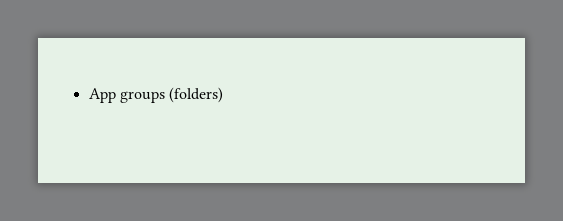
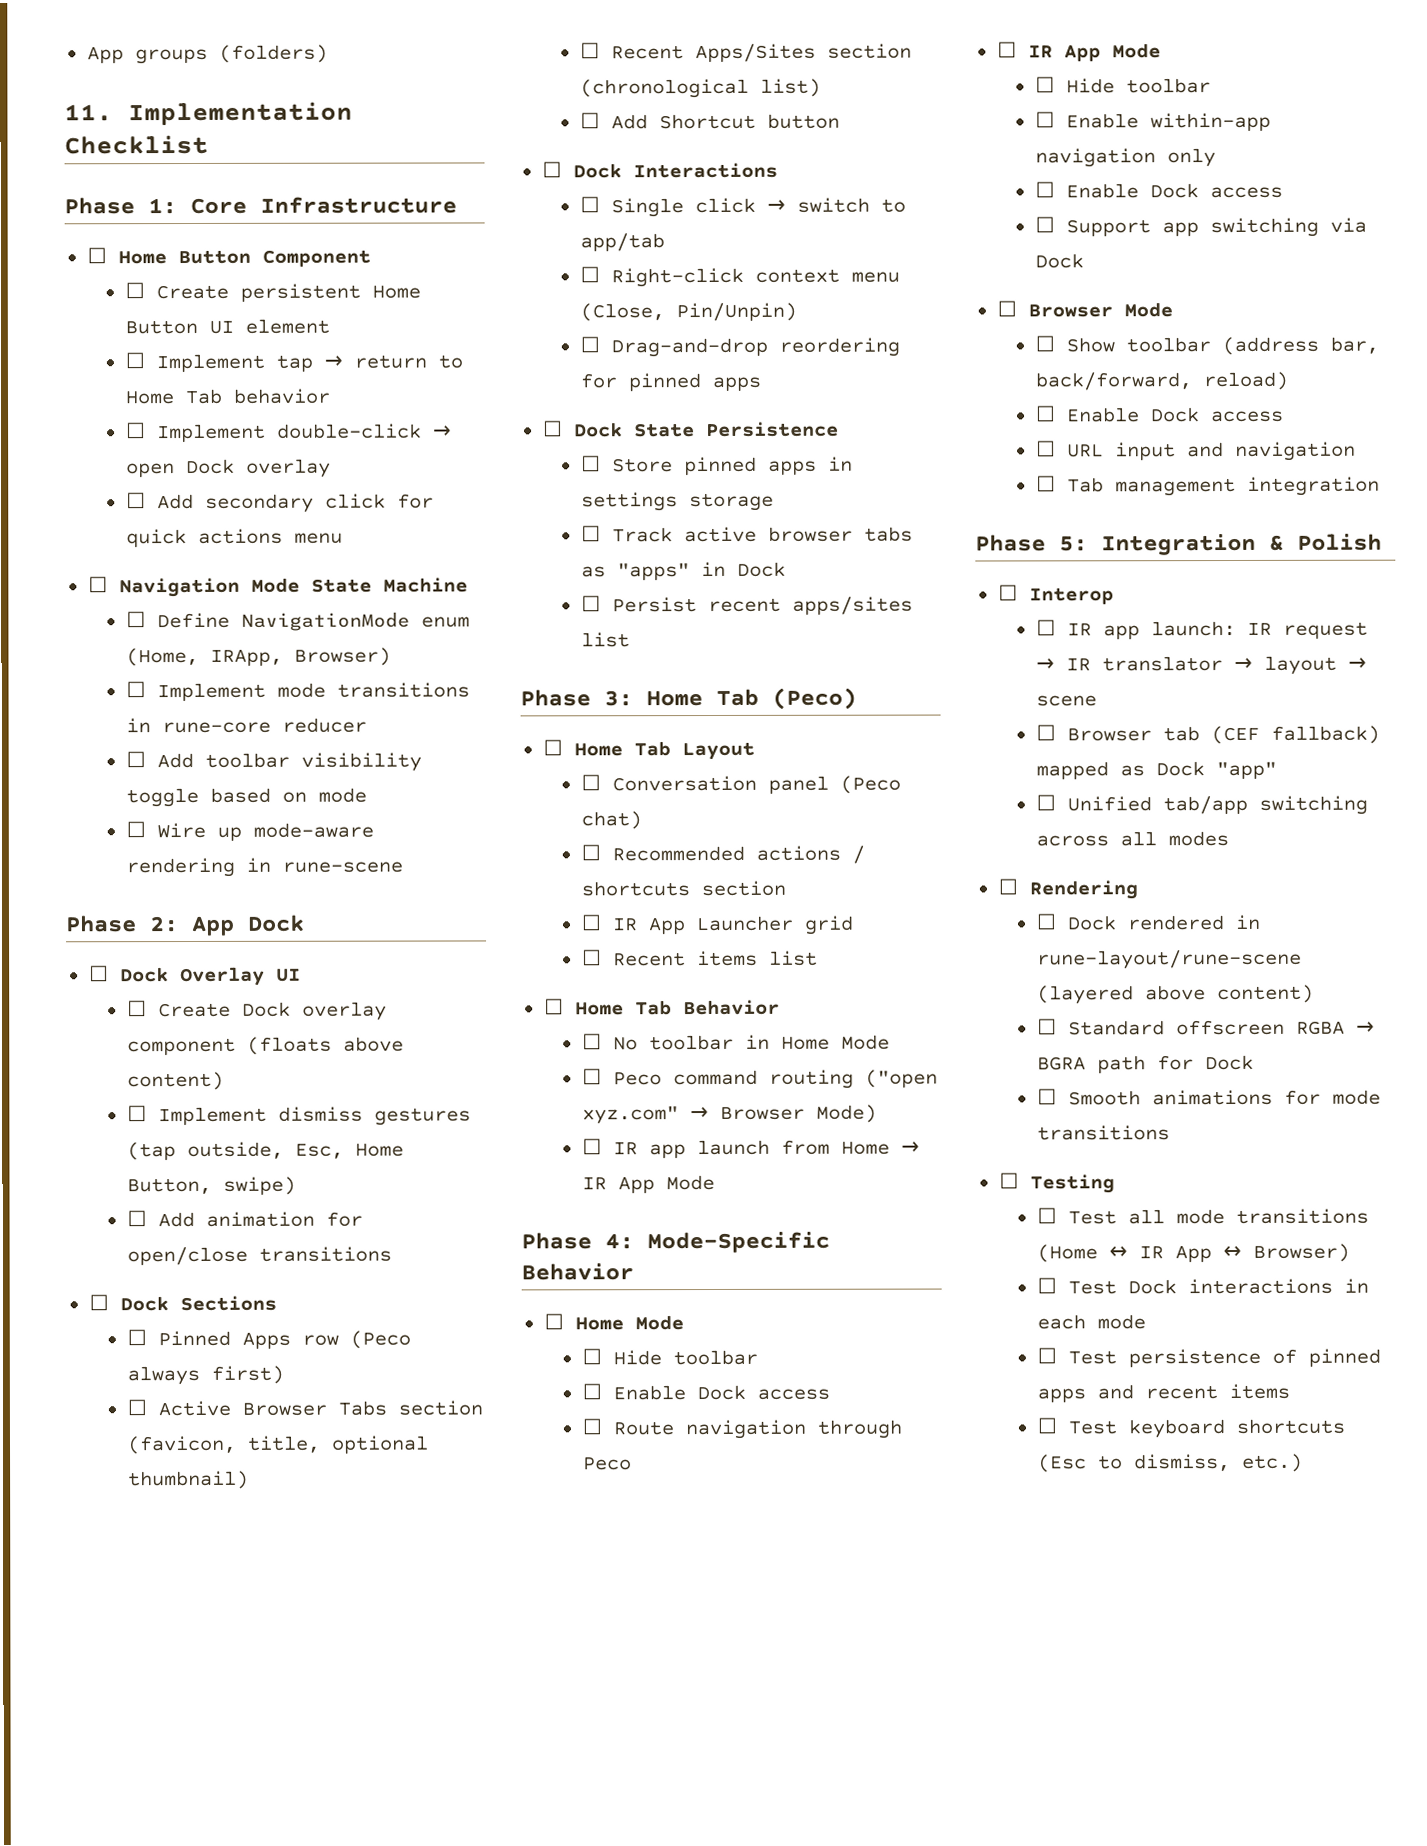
+ 11. Implementation Checklist
+ Phase 1: Core Infrastructure
+ ☐ Home Button Component
+ ☐ Create persistent Home Button UI element
+ ☐ Implement tap → return to Home Tab behavior
+ ☐ Implement double-click → open Dock overlay
+ ☐ Add secondary click for quick actions menu
+ ☐ Navigation Mode State Machine
+ ☐ Define NavigationMode enum (Home, IRApp, Browser)
+ ☐ Implement mode transitions in rune-core reducer
+ ☐ Add toolbar visibility toggle based on mode
+ ☐ Wire up mode-aware rendering in rune-scene
+ Phase 2: App Dock
+ ☐ Dock Overlay UI
+ ☐ Create Dock overlay component (floats above content)
+ ☐ Implement dismiss gestures (tap outside, Esc, Home Button, swipe)
+ ☐ Add animation for open/close transitions
+ ☐ Dock Sections
+ ☐ Pinned Apps row (Peco always first)
+ ☐ Active Browser Tabs section (favicon, title, optional thumbnail)
+ ☐ Recent Apps/Sites section (chronological list)
+ ☐ Add Shortcut button
+ ☐ Dock Interactions
+ ☐ Single click → switch to app/tab
+ ☐ Right-click context menu (Close, Pin/Unpin)
+ ☐ Drag-and-drop reordering for pinned apps
+ ☐ Dock State Persistence
+ ☐ Store pinned apps in settings storage
+ ☐ Track active browser tabs as "apps" in Dock
+ ☐ Persist recent apps/sites list
+ Phase 3: Home Tab (Peco)
+ ☐ Home Tab Layout
+ ☐ Conversation panel (Peco chat)
+ ☐ Recommended actions / shortcuts section
+ ☐ IR App Launcher grid
+ ☐ Recent items list
+ ☐ Home Tab Behavior
+ ☐ No toolbar in Home Mode
+ ☐ Peco command routing ("open xyz.com" → Browser Mode)
+ ☐ IR app launch from Home → IR App Mode
+ Phase 4: Mode-Specific Behavior
+ ☐ Home Mode
+ ☐ Hide toolbar
+ ☐ Enable Dock access
+ ☐ Route navigation through Peco
+ ☐ IR App Mode
+ ☐ Hide toolbar
+ ☐ Enable within-app navigation only
+ ☐ Enable Dock access
+ ☐ Support app switching via Dock
+ ☐ Browser Mode
+ ☐ Show toolbar (address bar, back/forward, reload)
+ ☐ Enable Dock access
+ ☐ URL input and navigation
+ ☐ Tab management integration
+ Phase 5: Integration & Polish
+ ☐ Interop
+ ☐ IR app launch: IR request → IR translator → layout → scene
+ ☐ Browser tab (CEF fallback) mapped as Dock "app"
+ ☐ Unified tab/app switching across all modes
+ ☐ Rendering
+ ☐ Dock rendered in rune-layout/rune-scene (layered above content)
+ ☐ Standard offscreen RGBA → BGRA path for Dock
+ ☐ Smooth animations for mode transitions
+ ☐ Testing
+ ☐ Test all mode transitions (Home ↔ IR App ↔ Browser)
+ ☐ Test Dock interactions in each mode
+ ☐ Test persistence of pinned apps and recent items
+ ☐ Test keyboard shortcuts (Esc to dismiss, etc.)

